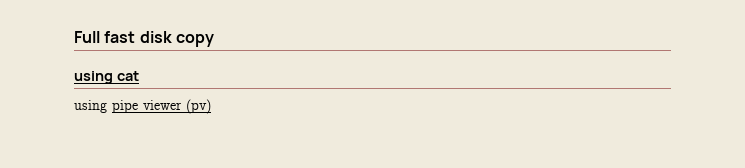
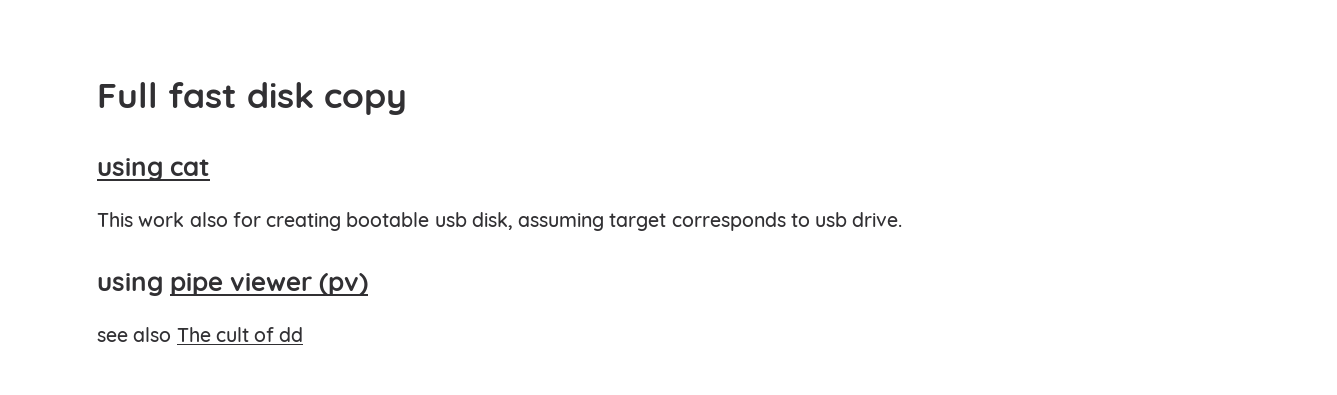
+ This work also for creating bootable usb disk, assuming target corresponds to usb drive.
  using pipe viewer (pv)
+ see also The cult of dd

